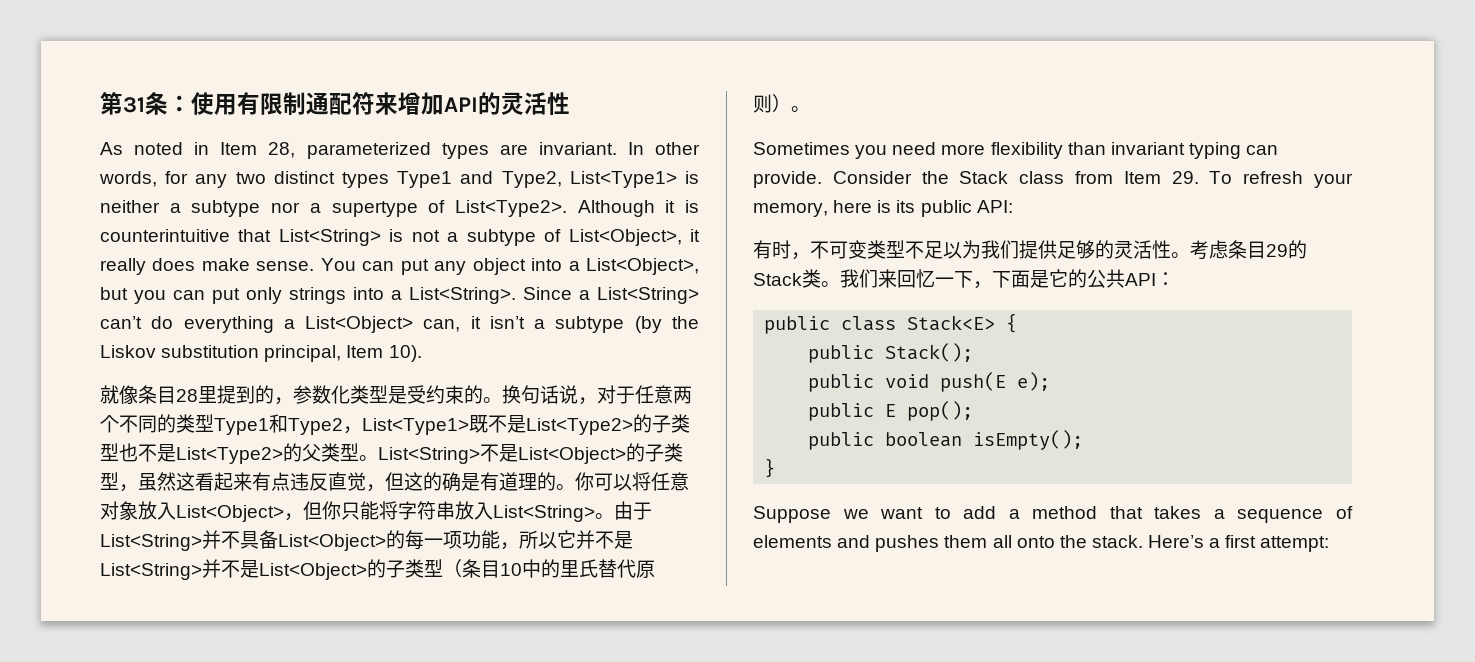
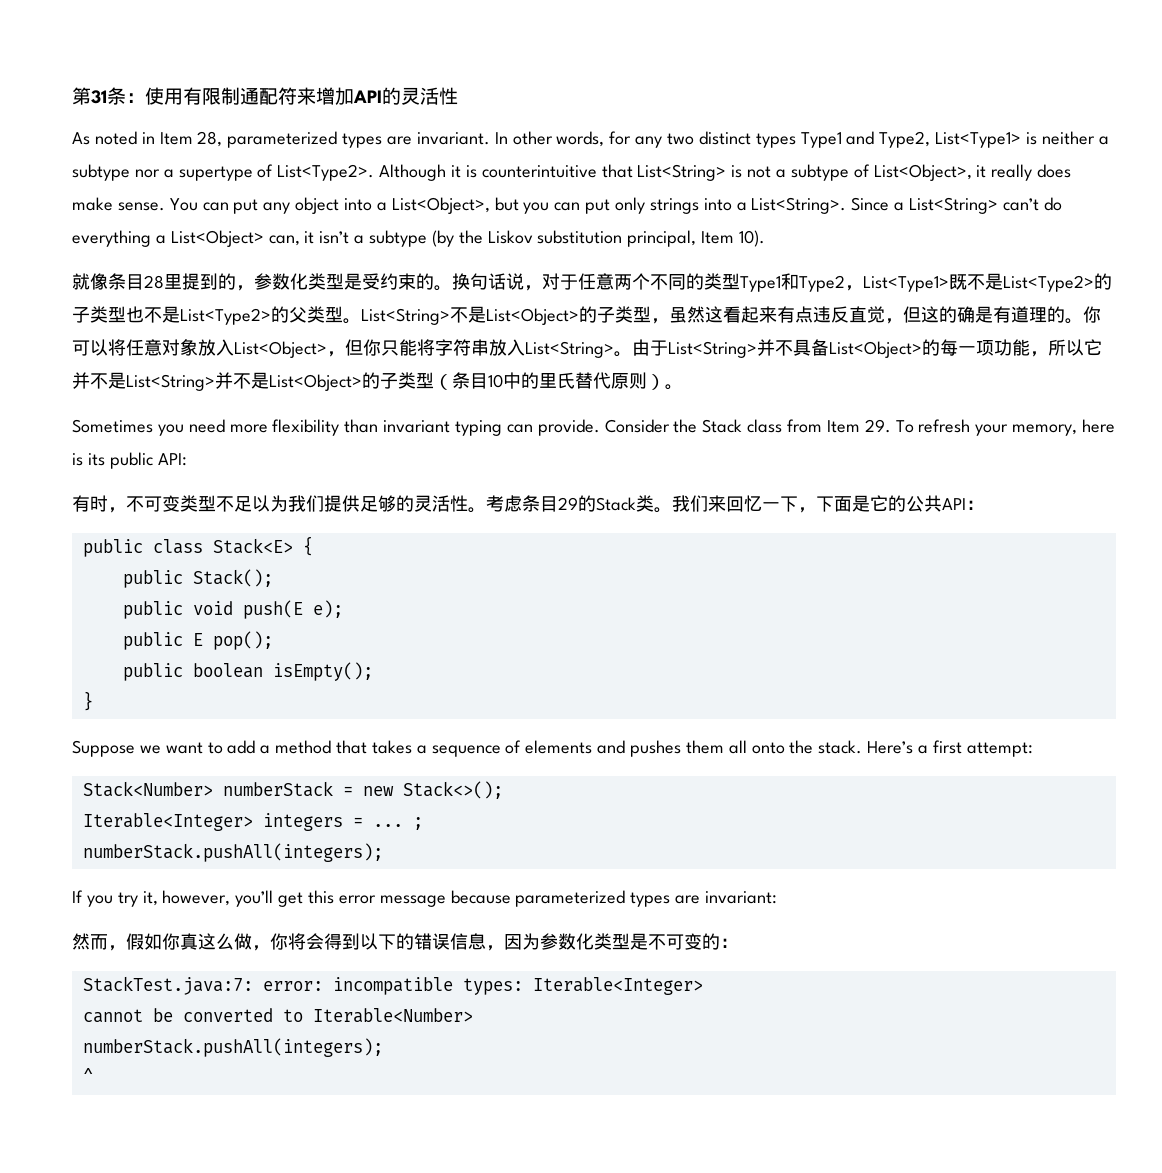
+ Stack<Number> numberStack = new Stack<>();
+ Iterable<Integer> integers = ... ;
+ numberStack.pushAll(integers);
+ If you try it, however, you’ll get this error message because parameterized types are invariant:
+ 然而，假如你真这么做，你将会得到以下的错误信息，因为参数化类型是不可变的：
+ StackTest.java:7: error: incompatible types: Iterable<Integer>
+ cannot be converted to Iterable<Number>
+ numberStack.pushAll(integers);
+ ^

